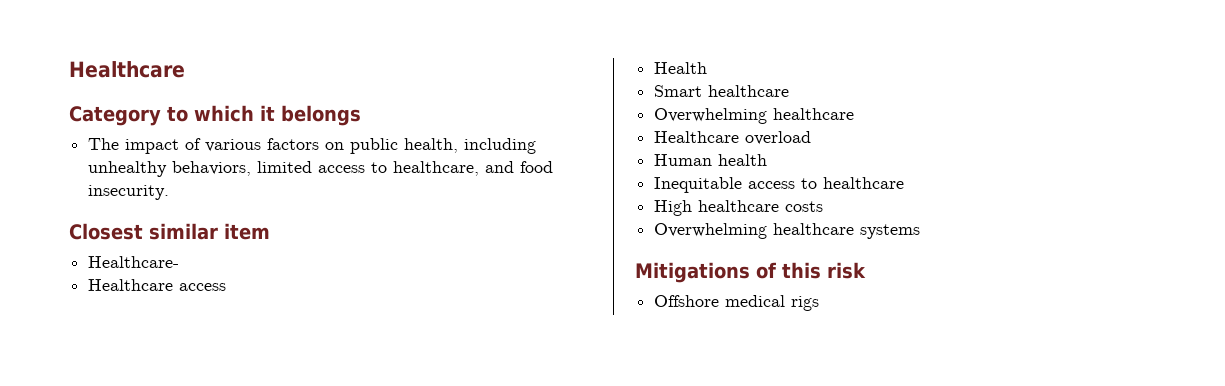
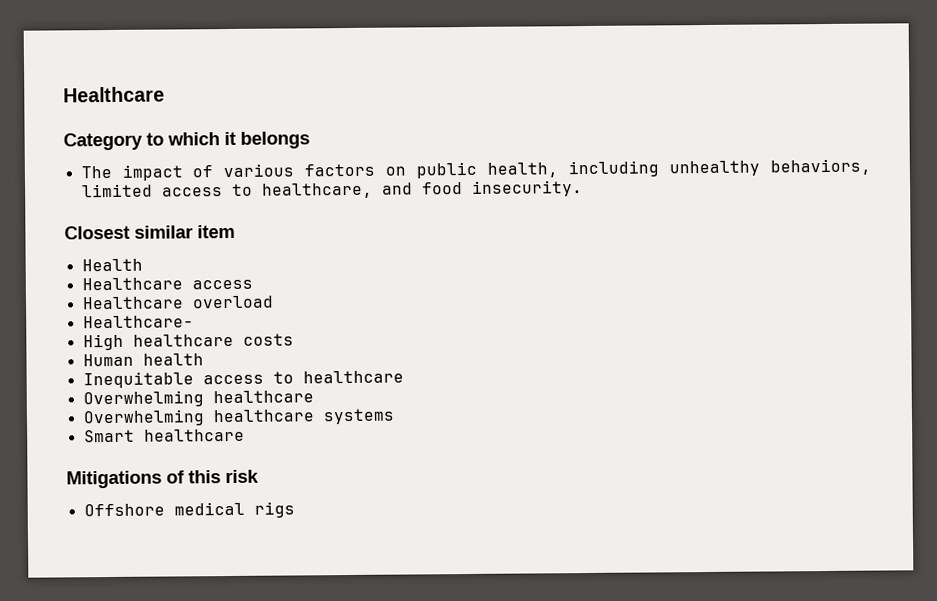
- Healthcare-
+ Health
- Health
- Smart healthcare
- Overwhelming healthcare
  Healthcare overload
+ Healthcare-
+ High healthcare costs
  Inequitable access to healthcare
- High healthcare costs
+ Overwhelming healthcare
+ Smart healthcare

